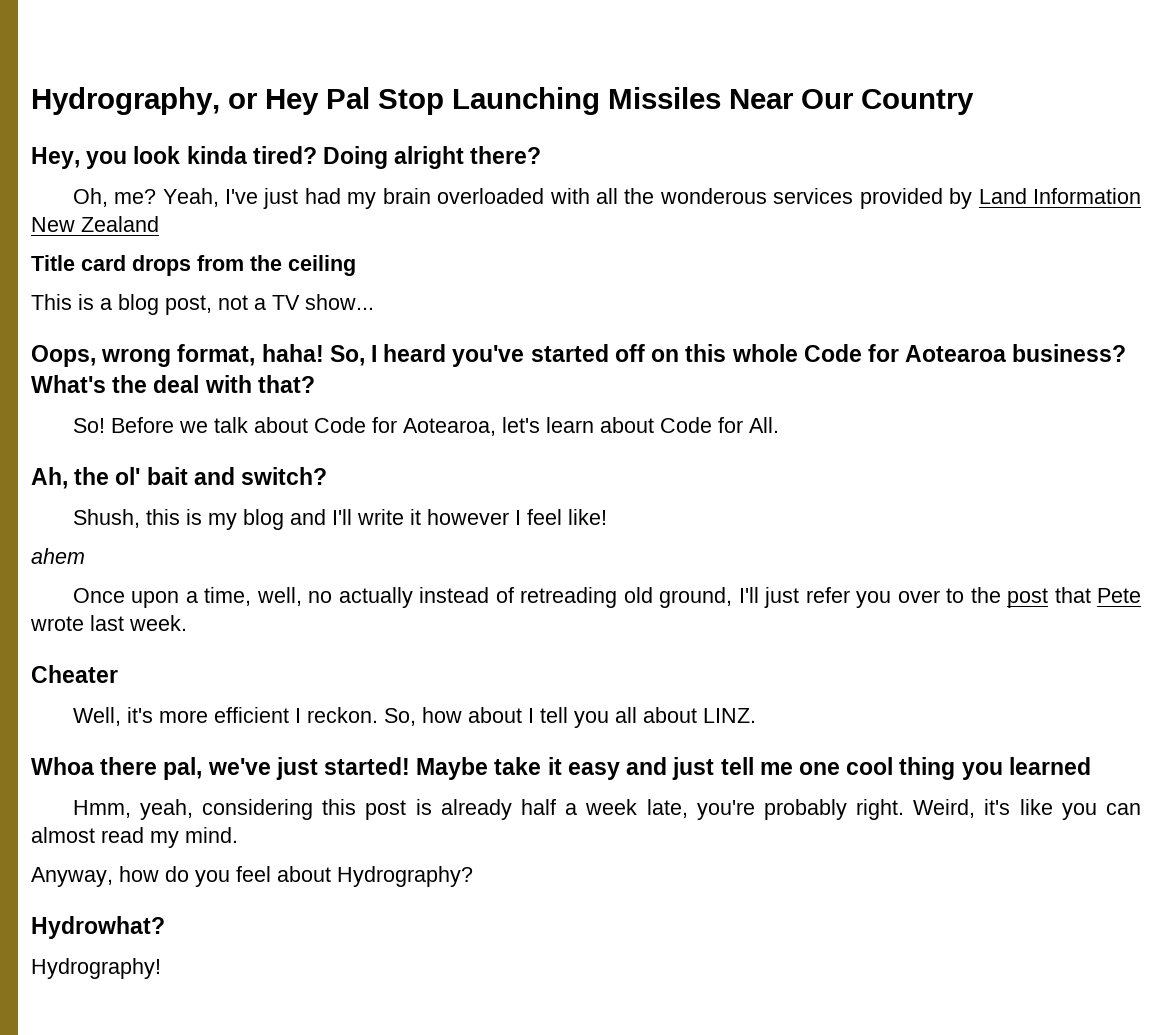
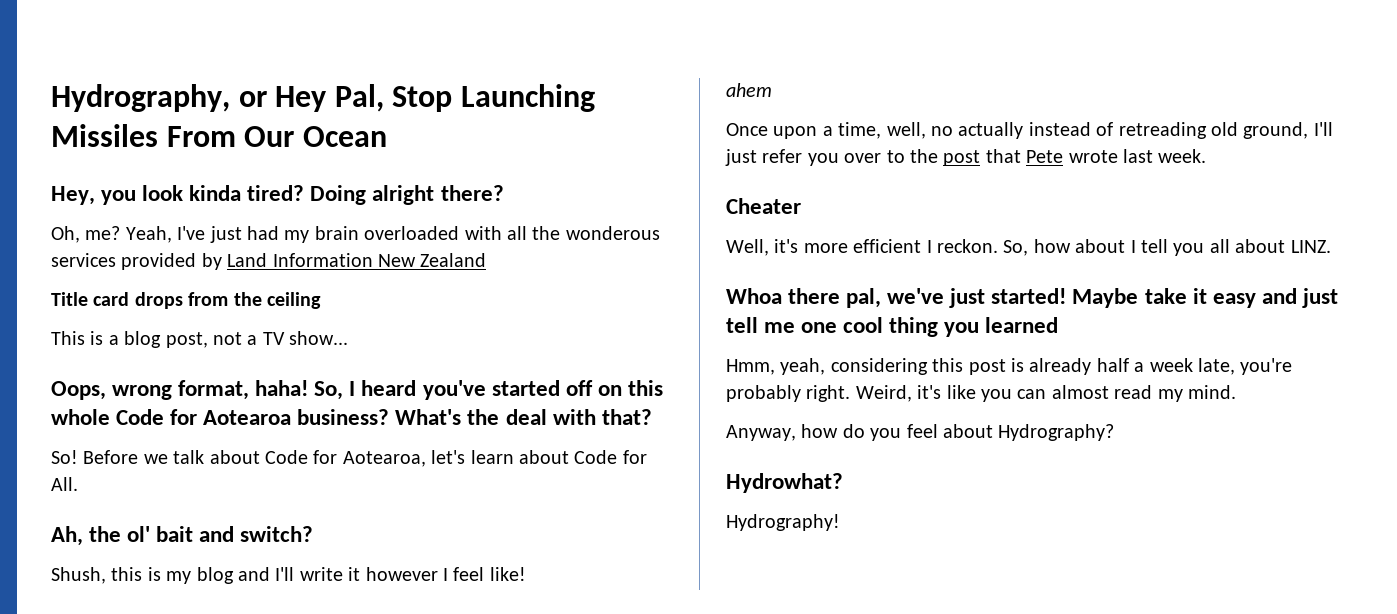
- Hydrography, or Hey Pal Stop Launching Missiles Near Our Country
+ Hydrography, or Hey Pal, Stop Launching Missiles From Our Ocean

